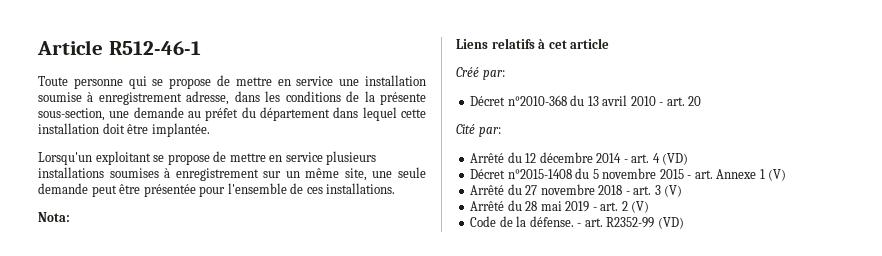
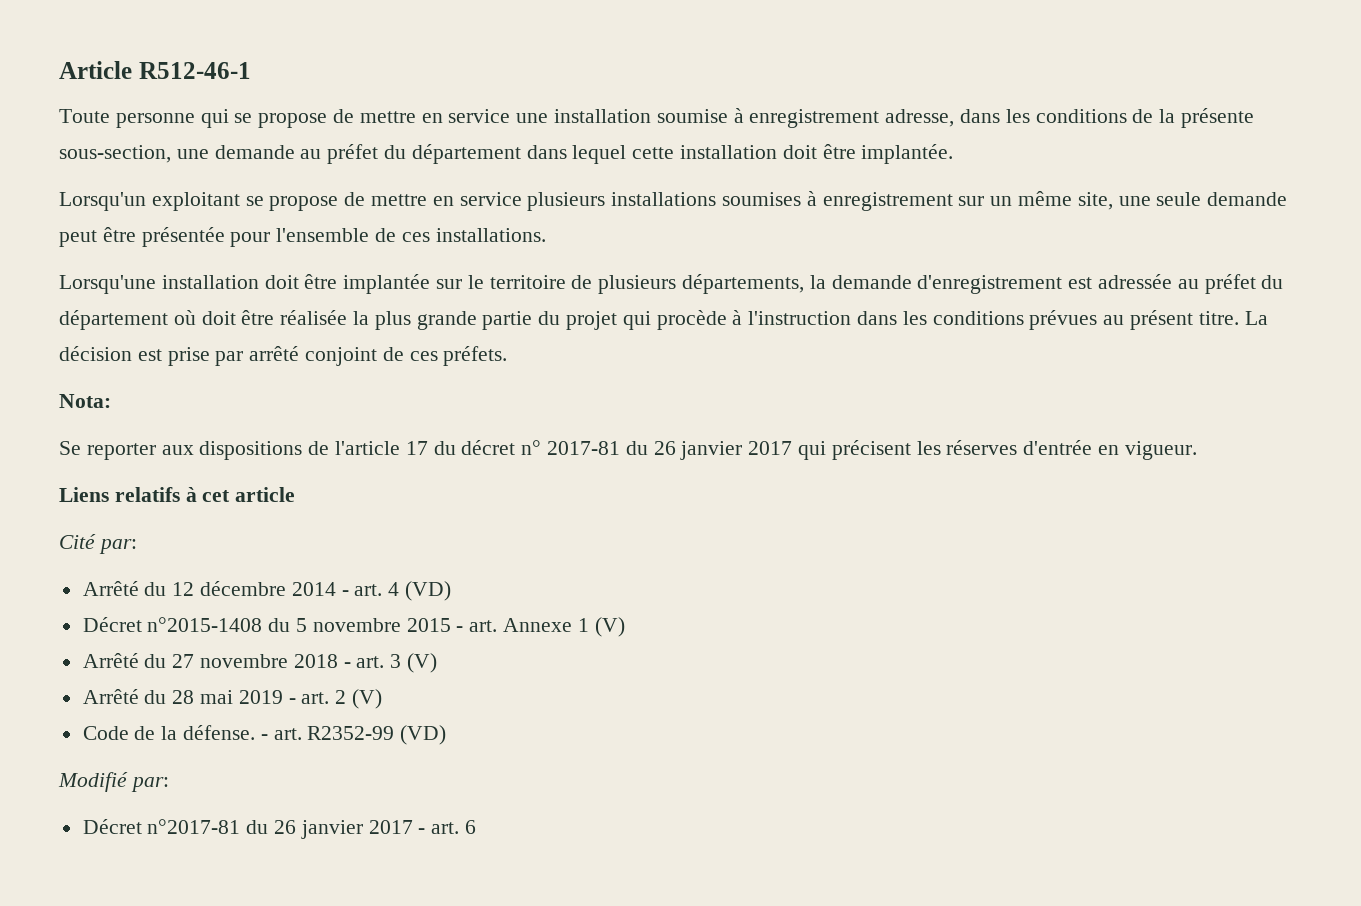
+ Lorsqu'une installation doit être implantée sur le territoire de plusieurs départements, la demande d'enregistrement est adressée au préfet du département où doit être réalisée la plus grande partie du projet qui procède à l'instruction dans les conditions prévues au présent titre. La décision est prise par arrêté conjoint de ces préfets.
  Nota:
+ Se reporter aux dispositions de l'article 17 du décret n° 2017-81 du 26 janvier 2017 qui précisent les réserves d'entrée en vigueur.
- Créé par:
- Décret n°2010-368 du 13 avril 2010 - art. 20
+ Modifié par:
+ Décret n°2017-81 du 26 janvier 2017 - art. 6

